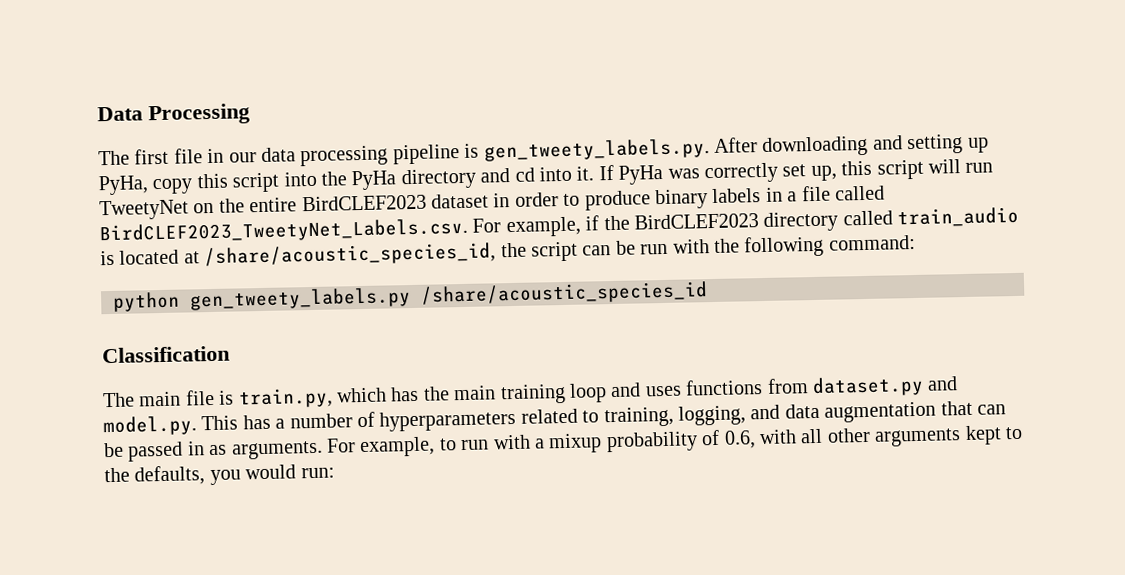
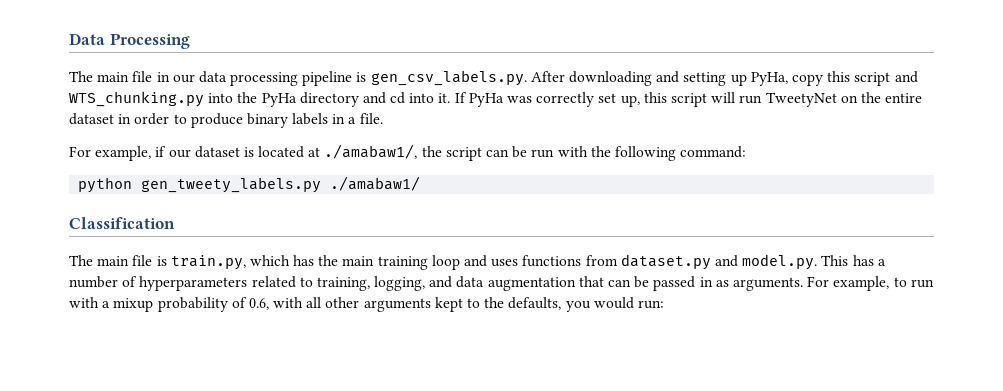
- The first file in our data processing pipeline is gen_tweety_labels.py. After downloading and setting up PyHa, copy this script into the PyHa directory and cd into it.
+ The main file in our data processing pipeline is gen_csv_labels.py. After downloading and setting up PyHa, copy this script and WTS_chunking.py into the PyHa directory and cd into it.
- If PyHa was correctly set up, this script will run TweetyNet on the entire BirdCLEF2023 dataset in order to produce binary labels in a file called BirdCLEF2023_TweetyNet_Labels.csv. For example, if the BirdCLEF2023 directory called train_audio is located at /share/acoustic_species_id, the script can be run with the following command:
+ If PyHa was correctly set up, this script will run TweetyNet on the entire dataset in order to produce binary labels in a file.
+ For example, if our dataset is located at ./amabaw1/, the script can be run with the following command:
- python gen_tweety_labels.py /share/acoustic_species_id
+ python gen_tweety_labels.py ./amabaw1/

